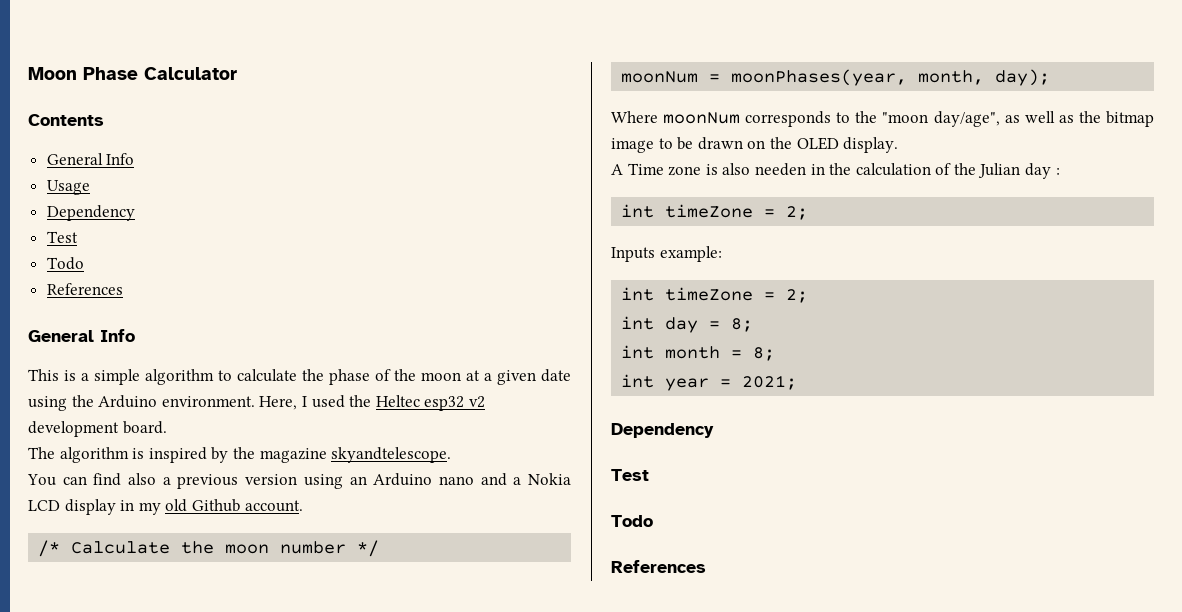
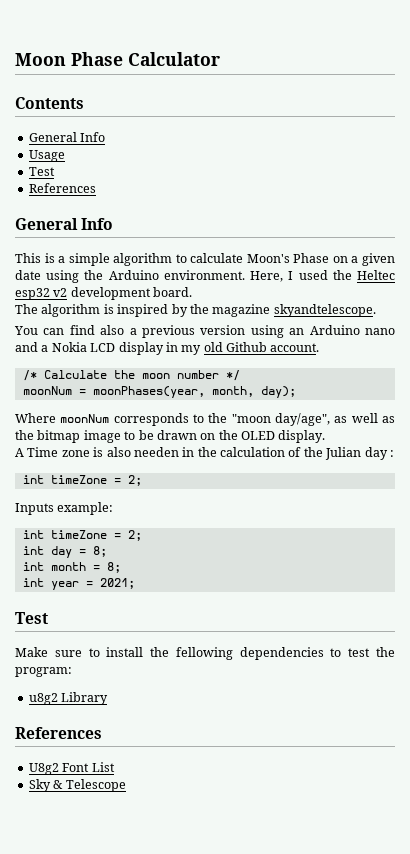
  Usage
- Dependency
  Test
- Todo
- This is a simple algorithm to calculate the phase of the moon at a given date using the Arduino environment.
+ This is a simple algorithm to calculate Moon's Phase on a given date using the Arduino environment.
  int year = 2021;
- Dependency
  Test
- Todo
+ Make sure to install the fellowing dependencies to test the program:
+ u8g2 Library
  References
+ U8g2 Font List
+ Sky & Telescope

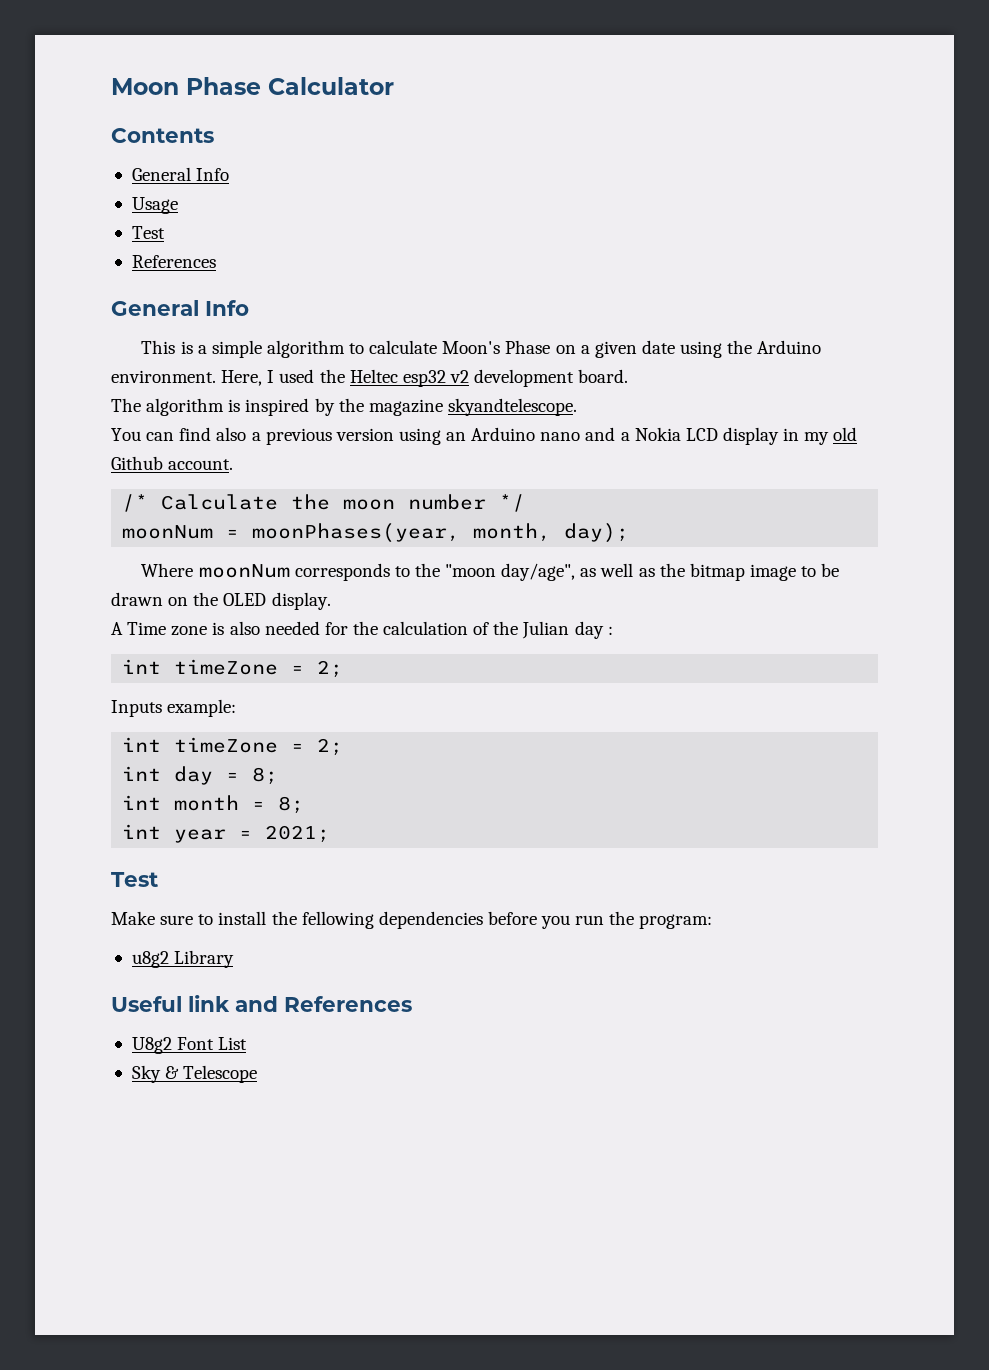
- A Time zone is also needen in the calculation of the Julian day :
+ A Time zone is also needed for the calculation of the Julian day :
- Make sure to install the fellowing dependencies to test the program:
+ Make sure to install the fellowing dependencies before you run the program:
  u8g2 Library
- References
+ Useful link and References

